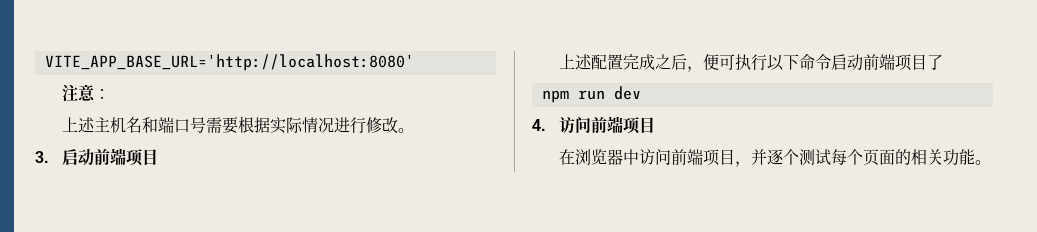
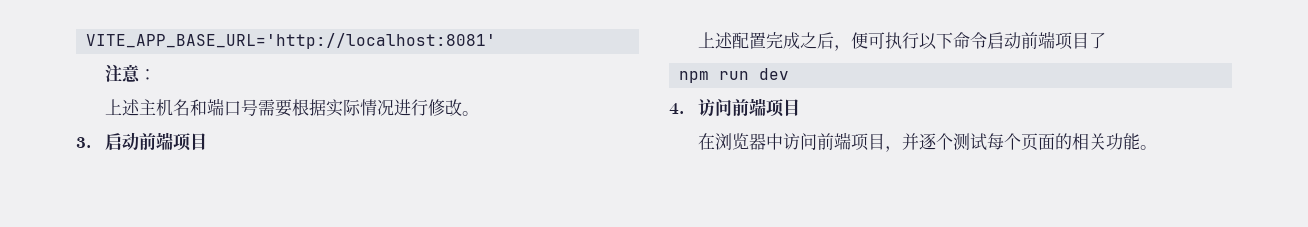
- VITE_APP_BASE_URL='http://localhost:8080'
+ VITE_APP_BASE_URL='http://localhost:8081'

